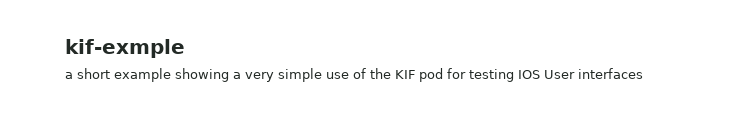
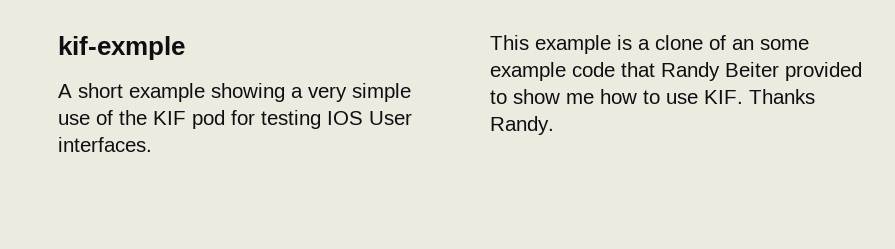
- a short example showing a very simple use of the KIF pod for testing IOS User interfaces
+ A short example showing a very simple use of the KIF pod for testing IOS User interfaces.
+ This example is a clone of an some example code that Randy Beiter provided to show me how to use KIF. Thanks Randy.

